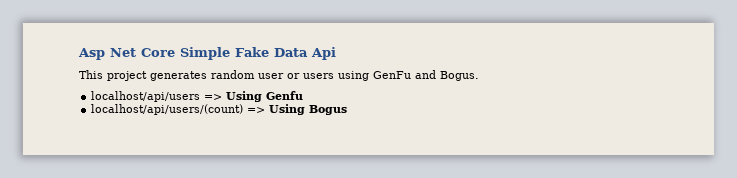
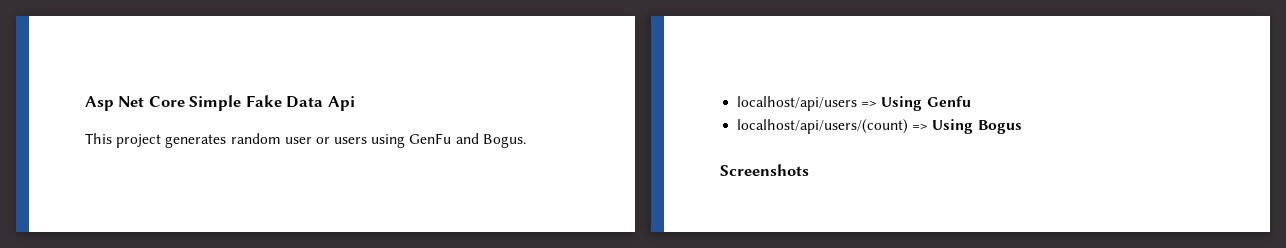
+ Screenshots

